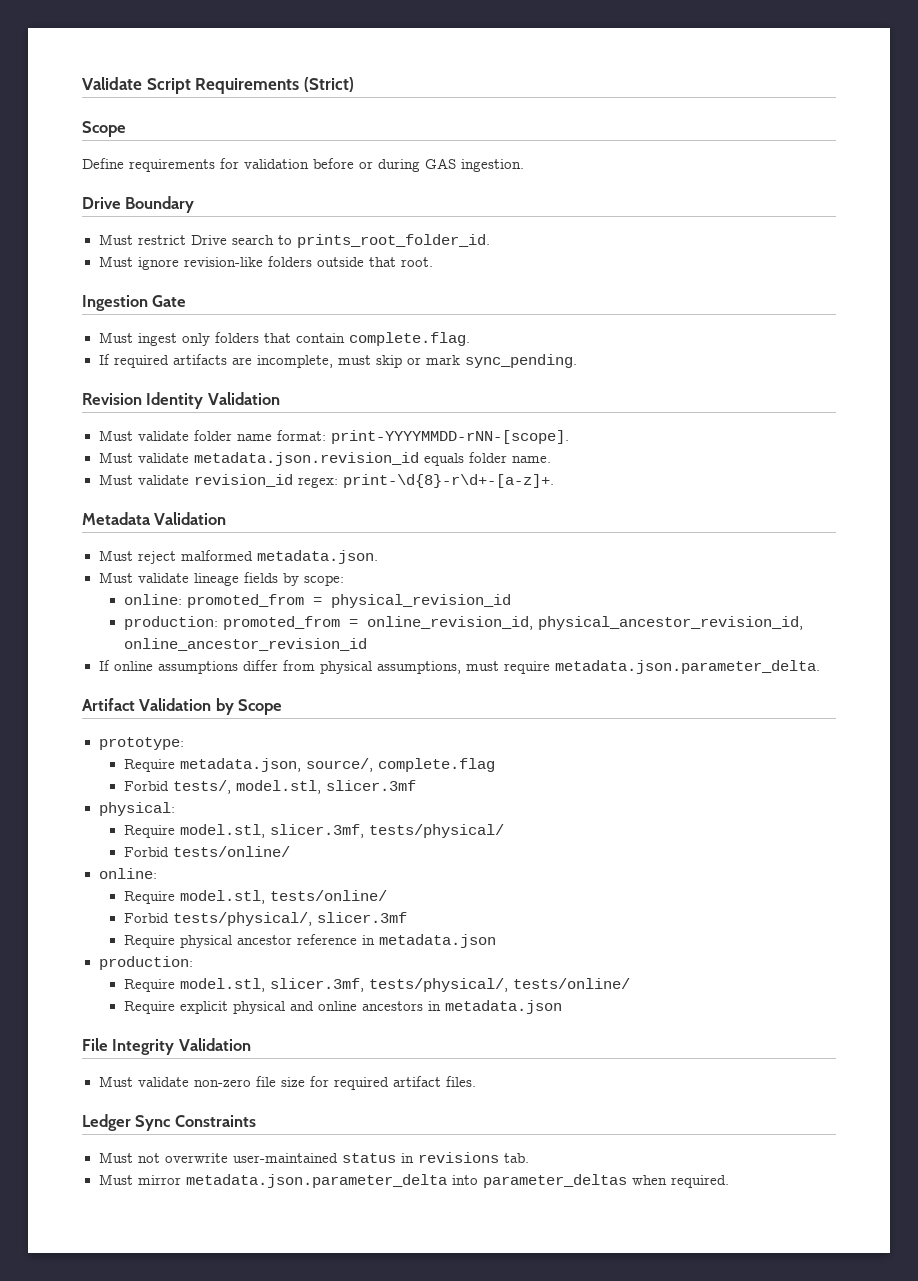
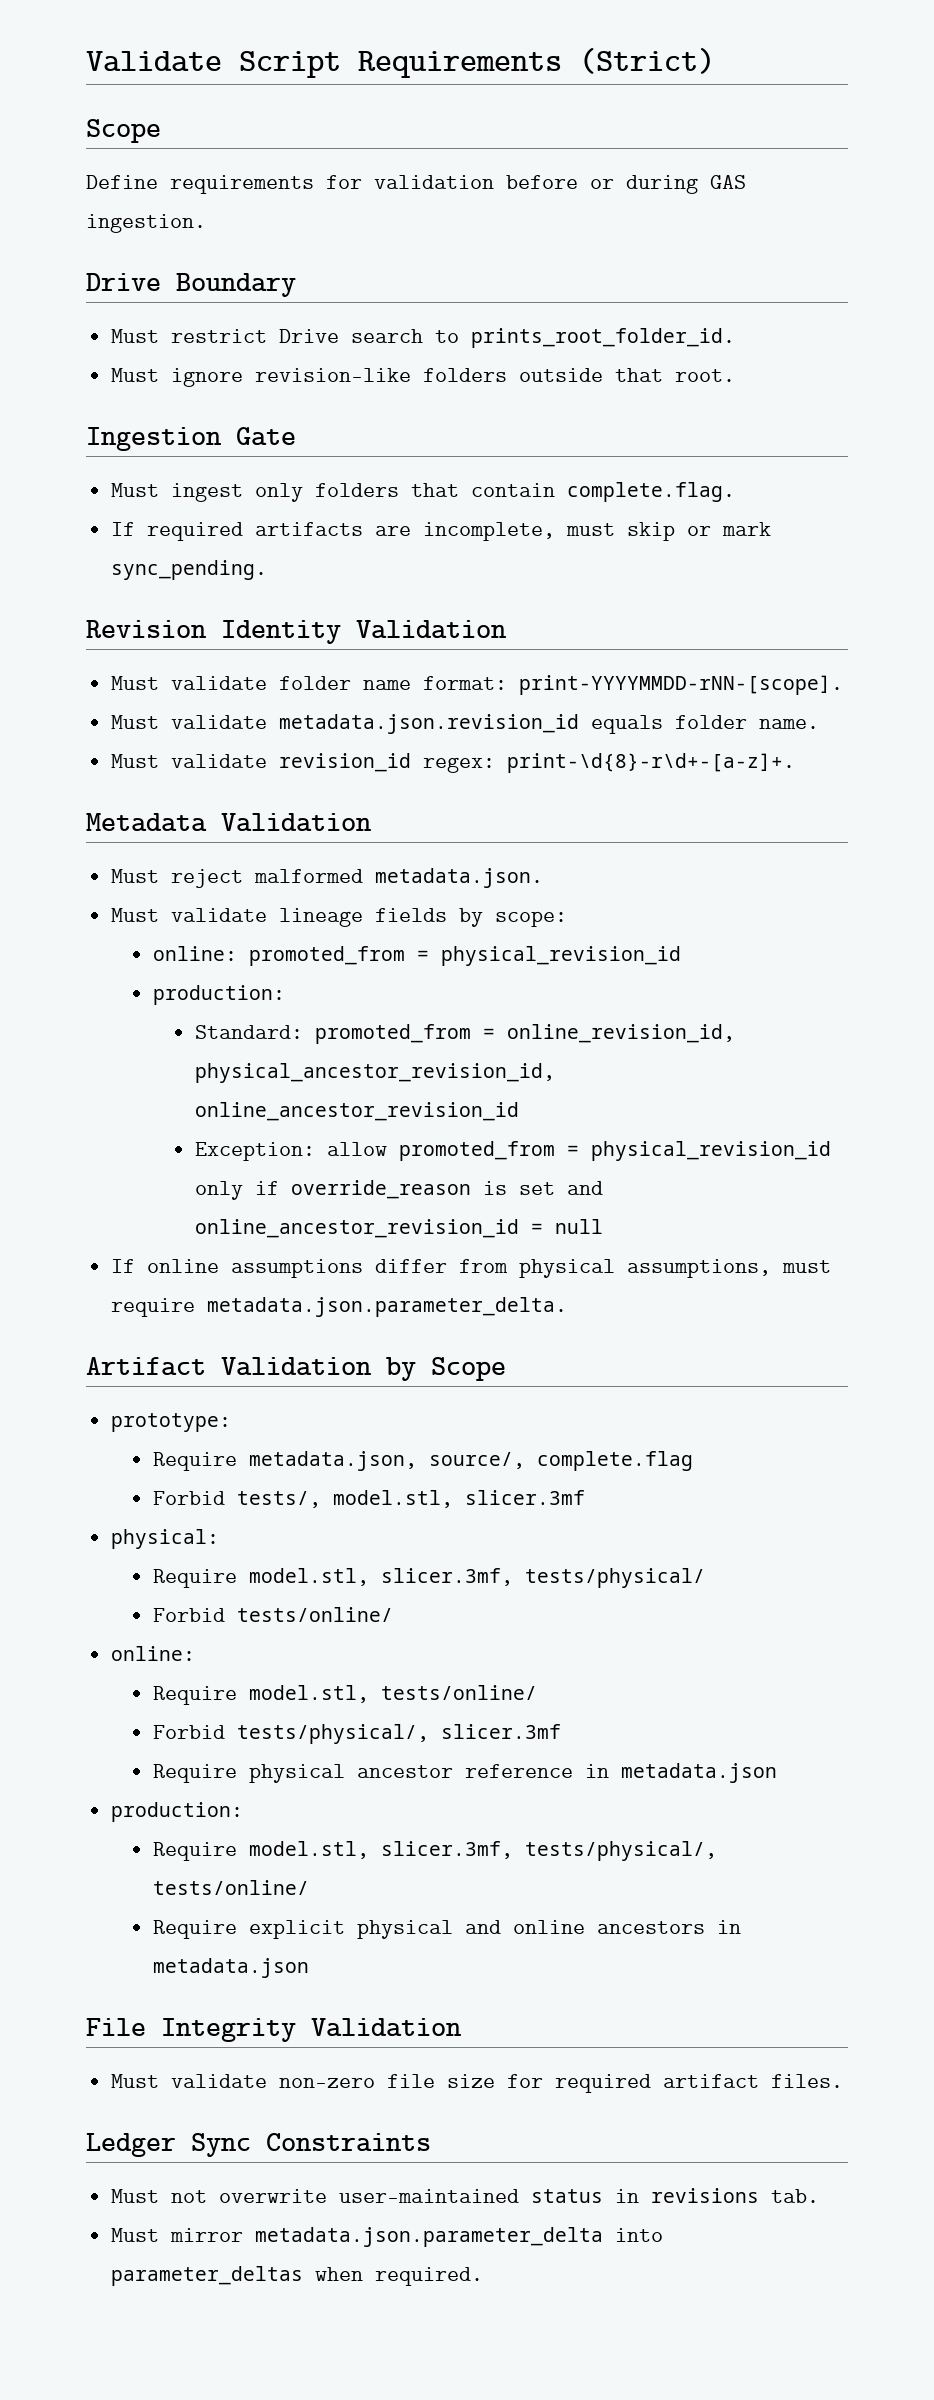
  online: promoted_from = physical_revision_id
- production: promoted_from = online_revision_id, physical_ancestor_revision_id, online_ancestor_revision_id
+ production:
+ Standard: promoted_from = online_revision_id, physical_ancestor_revision_id, online_ancestor_revision_id
+ Exception: allow promoted_from = physical_revision_id only if override_reason is set and online_ancestor_revision_id = null

